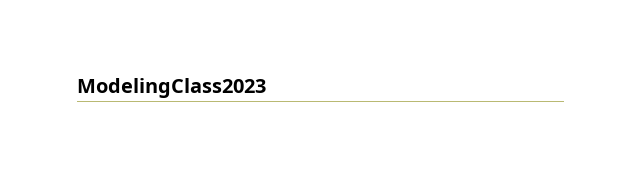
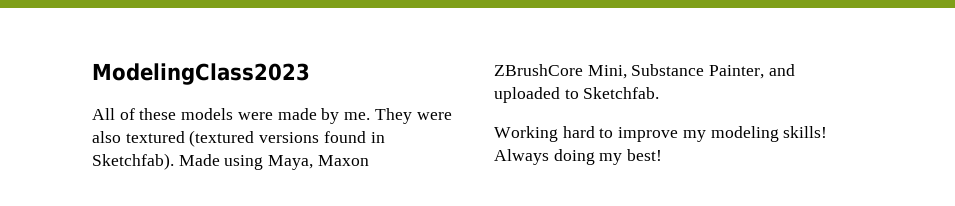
+ All of these models were made by me. They were also textured (textured versions found in Sketchfab). Made using Maya, Maxon ZBrushCore Mini, Substance Painter, and uploaded to Sketchfab.
+ Working hard to improve my modeling skills! Always doing my best!

